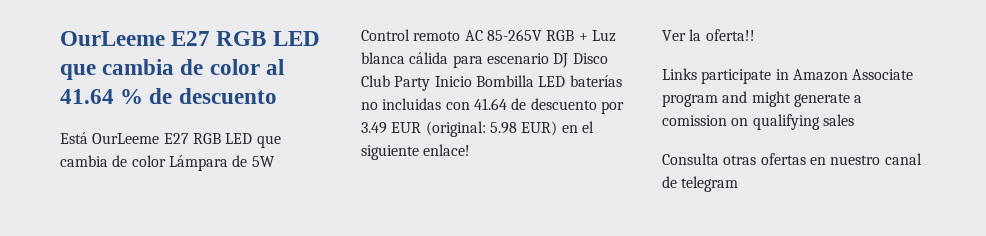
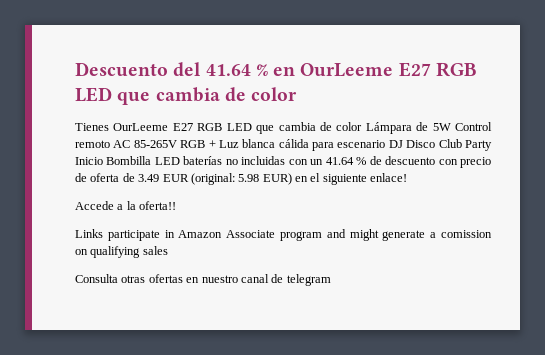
- OurLeeme E27 RGB LED que cambia de color al 41.64 % de descuento
- Está OurLeeme E27 RGB LED que cambia de color Lámpara de 5W Control remoto AC 85-265V RGB + Luz blanca cálida para escenario DJ Disco Club Party Inicio Bombilla LED baterías no incluidas con 41.64 de descuento por 3.49 EUR (original: 5.98 EUR) en el siguiente enlace!
+ Descuento del 41.64 % en OurLeeme E27 RGB LED que cambia de color
+ Tienes OurLeeme E27 RGB LED que cambia de color Lámpara de 5W Control remoto AC 85-265V RGB + Luz blanca cálida para escenario DJ Disco Club Party Inicio Bombilla LED baterías no incluidas con un 41.64 % de descuento con precio de oferta de 3.49 EUR (original: 5.98 EUR) en el siguiente enlace!
- Ver la oferta!!
+ Accede a la oferta!!

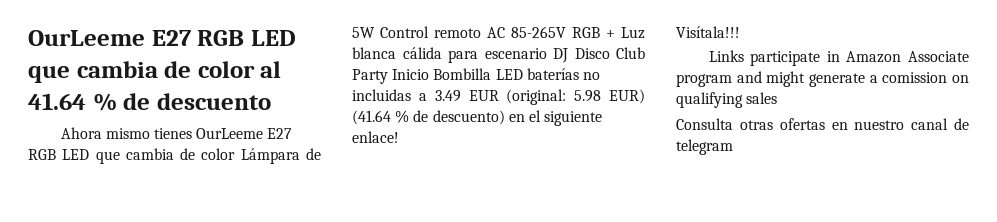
- Descuento del 41.64 % en OurLeeme E27 RGB LED que cambia de color
- Tienes OurLeeme E27 RGB LED que cambia de color Lámpara de 5W Control remoto AC 85-265V RGB + Luz blanca cálida para escenario DJ Disco Club Party Inicio Bombilla LED baterías no incluidas con un 41.64 % de descuento con precio de oferta de 3.49 EUR (original: 5.98 EUR) en el siguiente enlace!
+ OurLeeme E27 RGB LED que cambia de color al 41.64 % de descuento
+ Ahora mismo tienes OurLeeme E27 RGB LED que cambia de color Lámpara de 5W Control remoto AC 85-265V RGB + Luz blanca cálida para escenario DJ Disco Club Party Inicio Bombilla LED baterías no incluidas a 3.49 EUR (original: 5.98 EUR) (41.64 % de descuento) en el siguiente enlace!
- Accede a la oferta!!
+ Visítala!!!

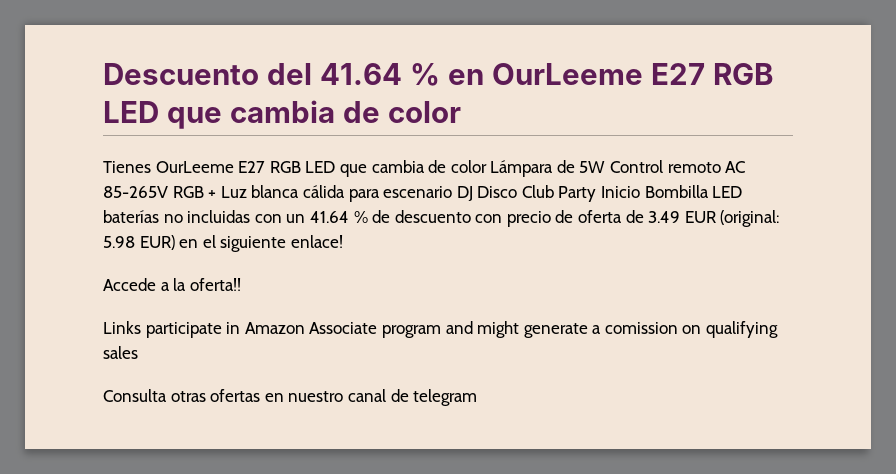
- OurLeeme E27 RGB LED que cambia de color al 41.64 % de descuento
- Ahora mismo tienes OurLeeme E27 RGB LED que cambia de color Lámpara de 5W Control remoto AC 85-265V RGB + Luz blanca cálida para escenario DJ Disco Club Party Inicio Bombilla LED baterías no incluidas a 3.49 EUR (original: 5.98 EUR) (41.64 % de descuento) en el siguiente enlace!
+ Descuento del 41.64 % en OurLeeme E27 RGB LED que cambia de color
+ Tienes OurLeeme E27 RGB LED que cambia de color Lámpara de 5W Control remoto AC 85-265V RGB + Luz blanca cálida para escenario DJ Disco Club Party Inicio Bombilla LED baterías no incluidas con un 41.64 % de descuento con precio de oferta de 3.49 EUR (original: 5.98 EUR) en el siguiente enlace!
- Visítala!!!
+ Accede a la oferta!!

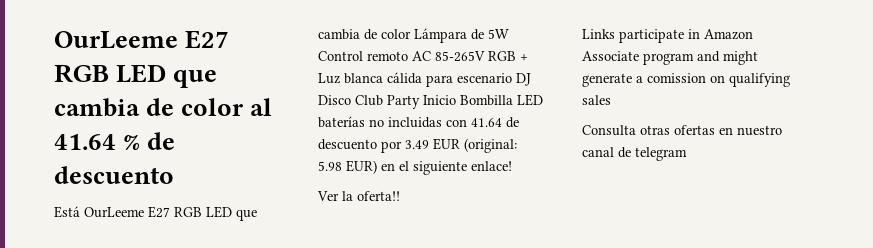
- Descuento del 41.64 % en OurLeeme E27 RGB LED que cambia de color
- Tienes OurLeeme E27 RGB LED que cambia de color Lámpara de 5W Control remoto AC 85-265V RGB + Luz blanca cálida para escenario DJ Disco Club Party Inicio Bombilla LED baterías no incluidas con un 41.64 % de descuento con precio de oferta de 3.49 EUR (original: 5.98 EUR) en el siguiente enlace!
+ OurLeeme E27 RGB LED que cambia de color al 41.64 % de descuento
+ Está OurLeeme E27 RGB LED que cambia de color Lámpara de 5W Control remoto AC 85-265V RGB + Luz blanca cálida para escenario DJ Disco Club Party Inicio Bombilla LED baterías no incluidas con 41.64 de descuento por 3.49 EUR (original: 5.98 EUR) en el siguiente enlace!
- Accede a la oferta!!
+ Ver la oferta!!

